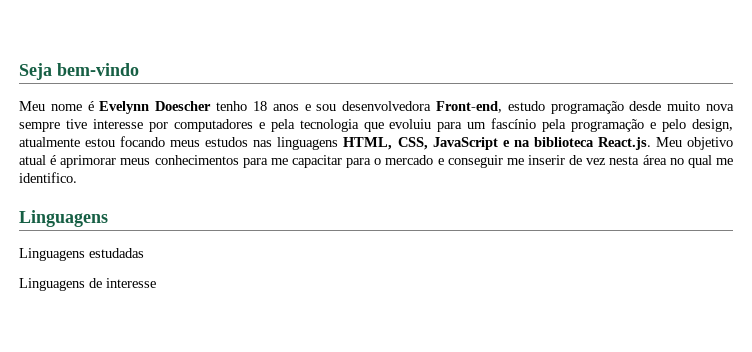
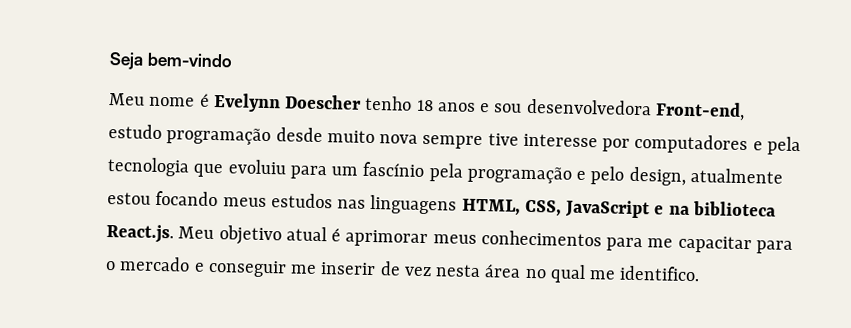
  Meu nome é Evelynn Doescher tenho 18 anos e sou desenvolvedora Front-end, estudo programação desde muito nova sempre tive interesse por computadores e pela tecnologia que evoluiu para um fascínio pela programação e pelo design, atualmente estou focando meus estudos nas linguagens HTML, CSS, JavaScript e na biblioteca React.js. Meu objetivo atual é aprimorar meus conhecimentos para me capacitar para o mercado e conseguir me inserir de vez nesta área no qual me identifico.
- Linguagens
- Linguagens estudadas
- Linguagens de interesse

